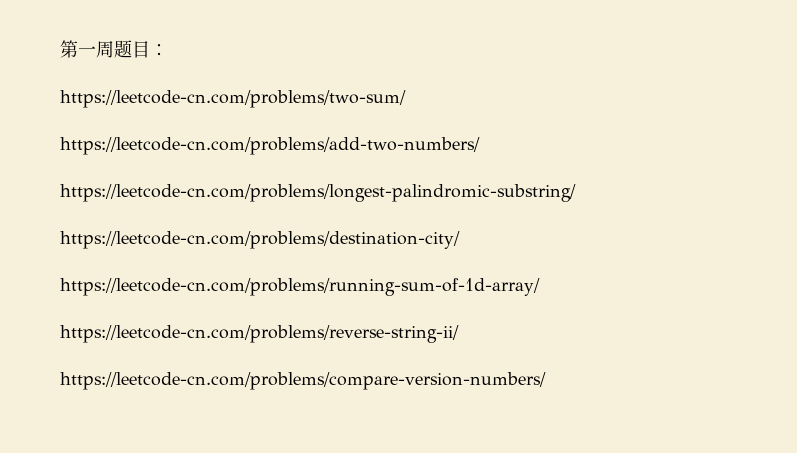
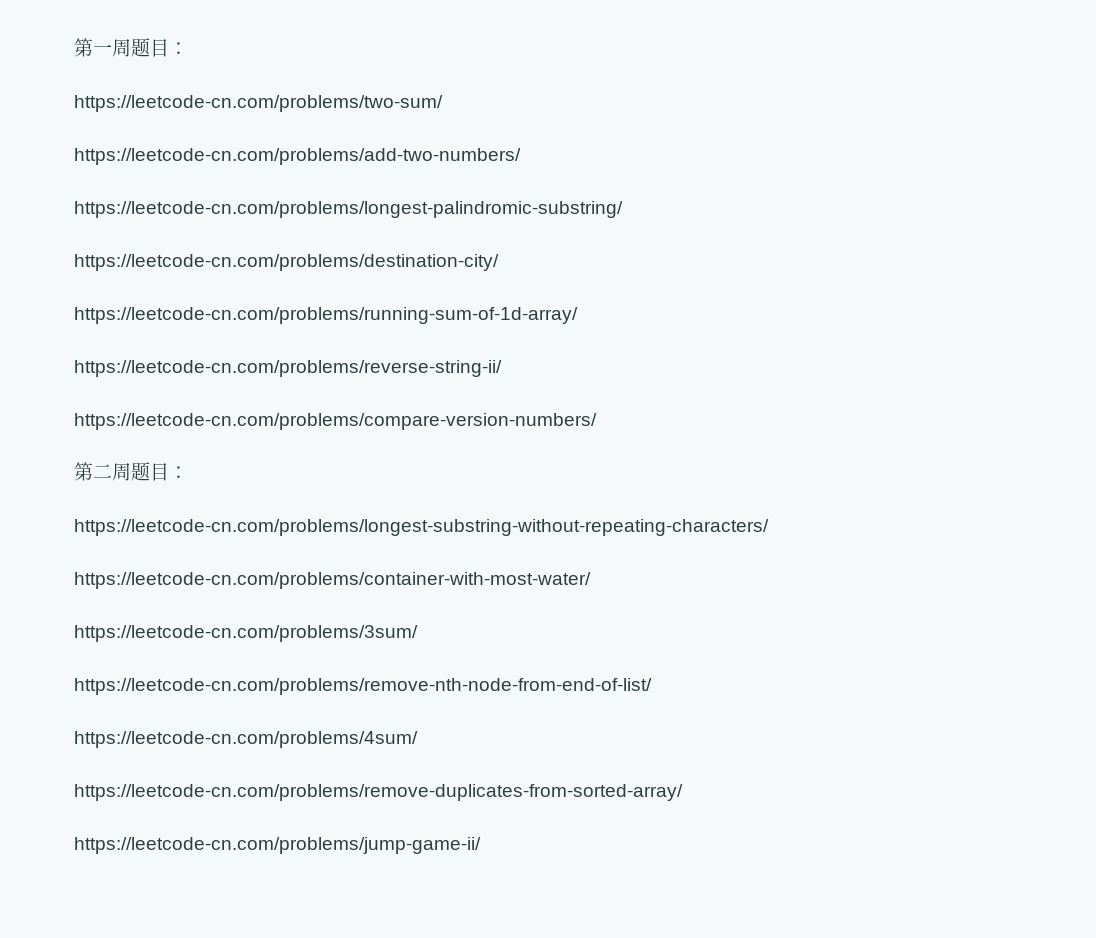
+ 第二周题目：
+ https://leetcode-cn.com/problems/longest-substring-without-repeating-characters/
+ https://leetcode-cn.com/problems/container-with-most-water/
+ https://leetcode-cn.com/problems/3sum/
+ https://leetcode-cn.com/problems/remove-nth-node-from-end-of-list/
+ https://leetcode-cn.com/problems/4sum/
+ https://leetcode-cn.com/problems/remove-duplicates-from-sorted-array/
+ https://leetcode-cn.com/problems/jump-game-ii/

